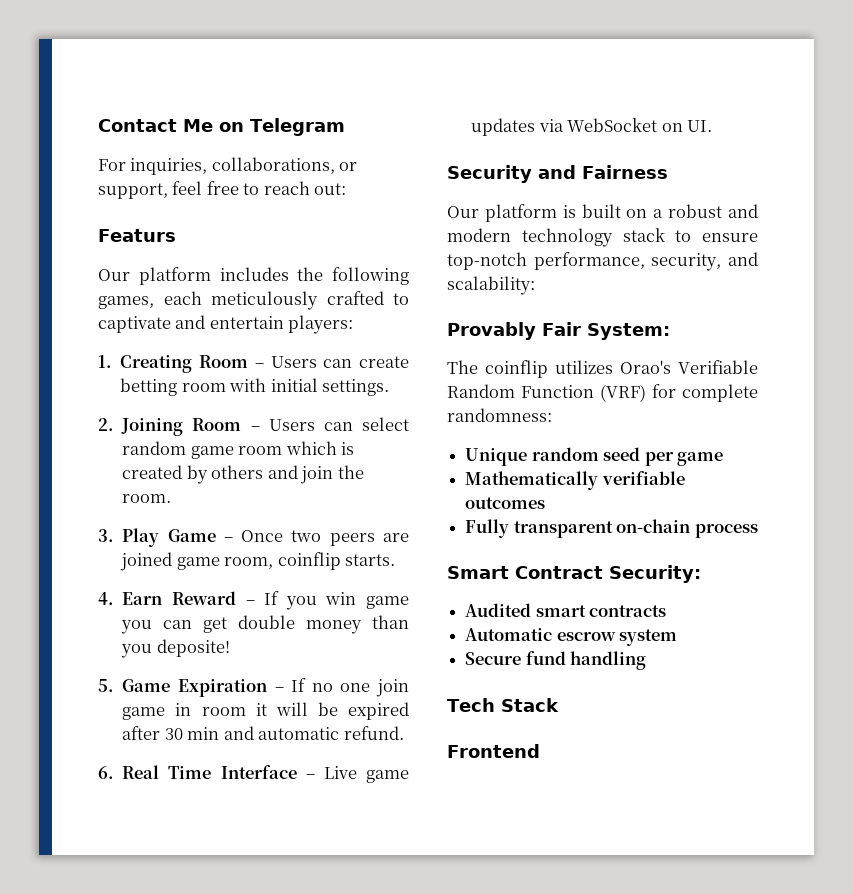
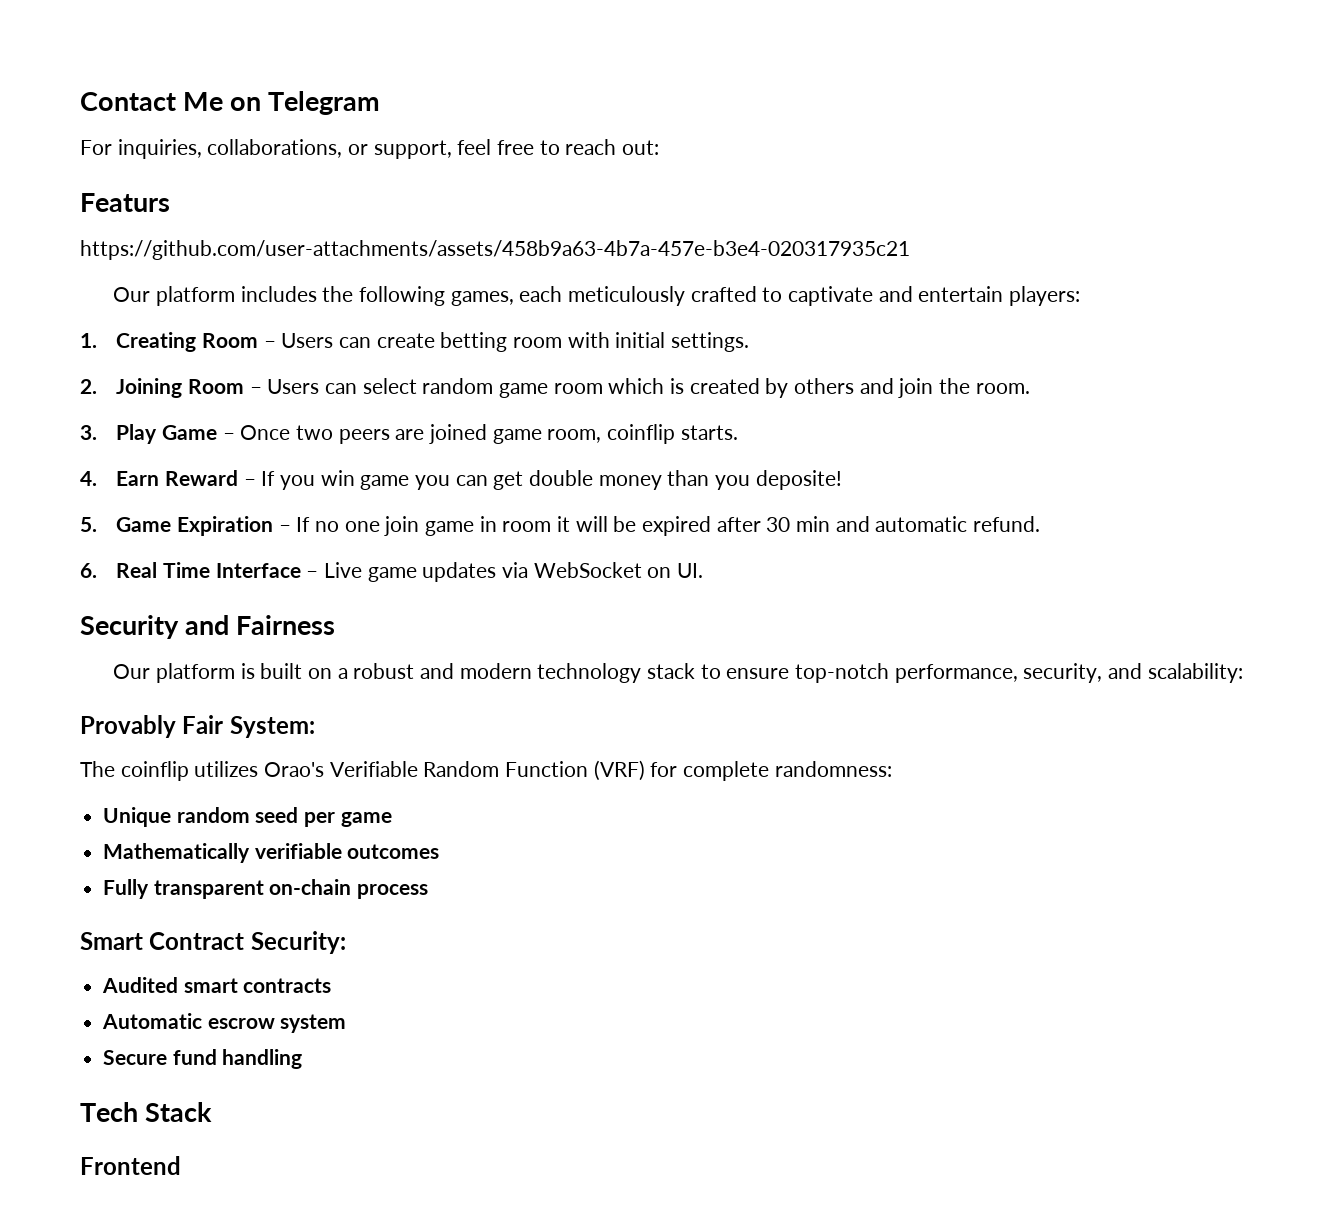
+ https://github.com/user-attachments/assets/458b9a63-4b7a-457e-b3e4-020317935c21

